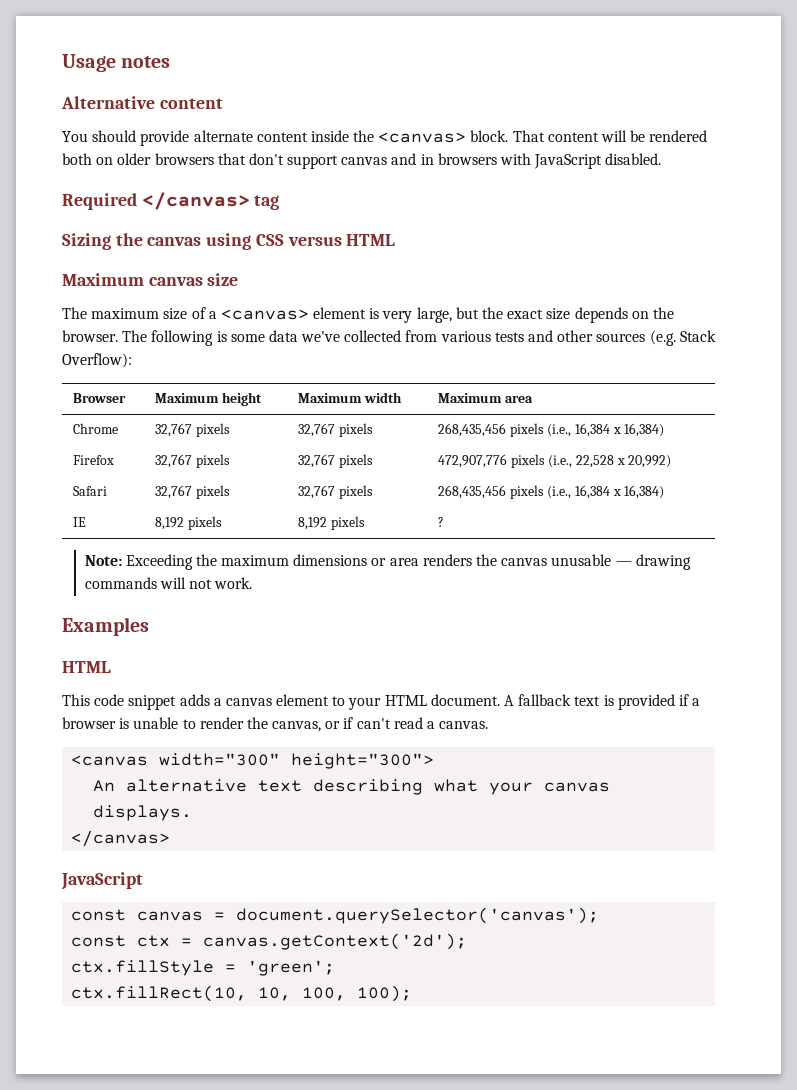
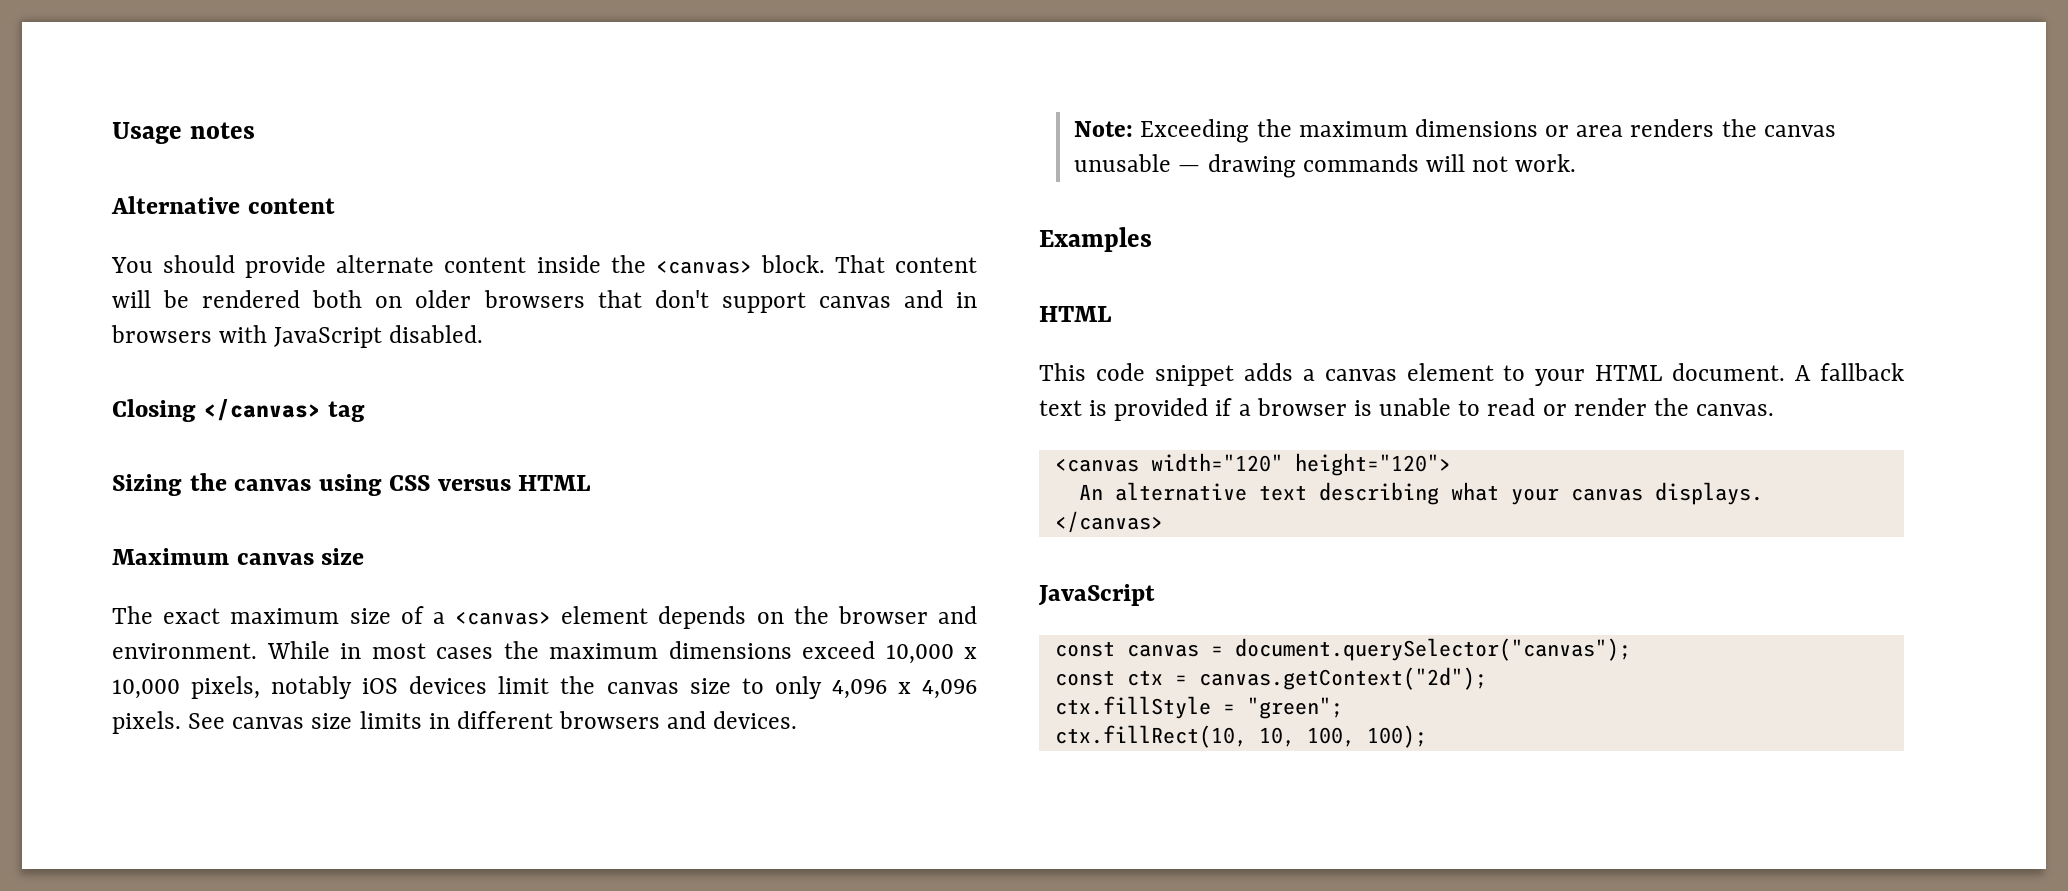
- Required </canvas> tag
+ Closing </canvas> tag
- The maximum size of a <canvas> element is very large, but the exact size depends on the browser. The following is some data we've collected from various tests and other sources (e.g. Stack Overflow):
- Browser | Maximum height | Maximum width | Maximum area
- Chrome | 32,767 pixels | 32,767 pixels | 268,435,456 pixels (i.e., 16,384 x 16,384)
- Firefox | 32,767 pixels | 32,767 pixels | 472,907,776 pixels (i.e., 22,528 x 20,992)
- Safari | 32,767 pixels | 32,767 pixels | 268,435,456 pixels (i.e., 16,384 x 16,384)
- IE | 8,192 pixels | 8,192 pixels | ?
+ The exact maximum size of a <canvas> element depends on the browser and environment. While in most cases the maximum dimensions exceed 10,000 x 10,000 pixels, notably iOS devices limit the canvas size to only 4,096 x 4,096 pixels. See canvas size limits in different browsers and devices.
- A fallback text is provided if a browser is unable to render the canvas, or if can't read a canvas.
+ A fallback text is provided if a browser is unable to read or render the canvas.
- <canvas width="300" height="300">
+ <canvas width="120" height="120">
- const canvas = document.querySelector('canvas');
+ const canvas = document.querySelector("canvas");
- const ctx = canvas.getContext('2d');
+ const ctx = canvas.getContext("2d");
- ctx.fillStyle = 'green';
+ ctx.fillStyle = "green";

